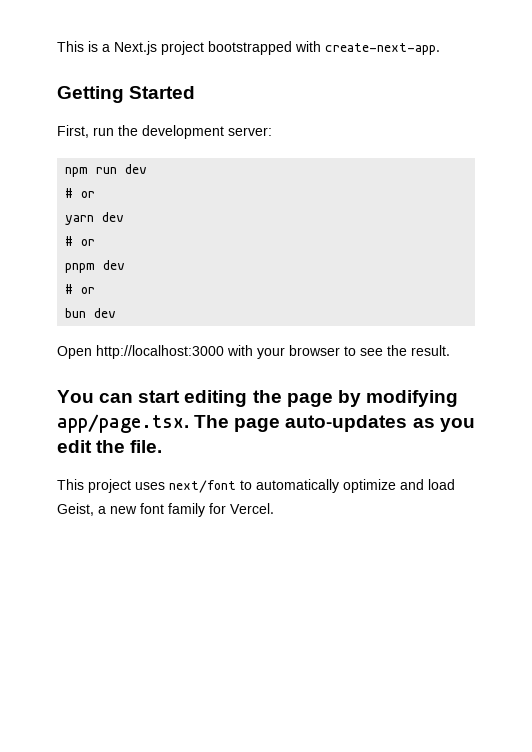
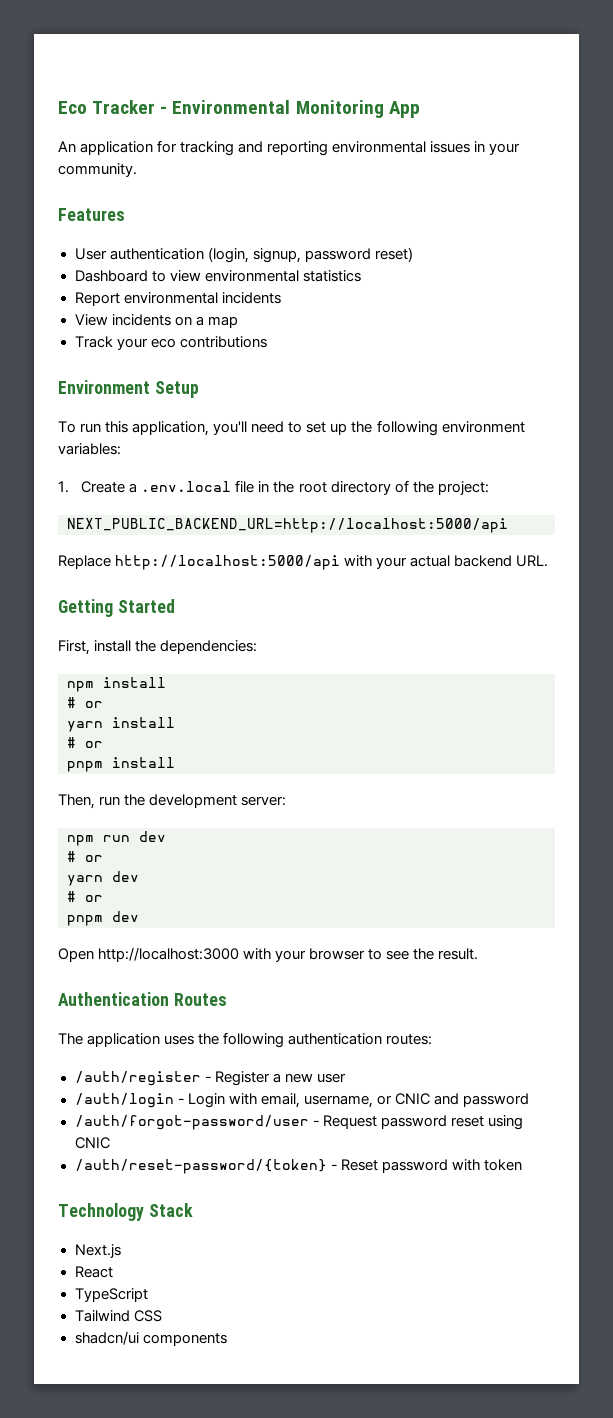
- This is a Next.js project bootstrapped with create-next-app.
+ Eco Tracker - Environmental Monitoring App
+ An application for tracking and reporting environmental issues in your community.
+ Features
+ User authentication (login, signup, password reset)
+ Dashboard to view environmental statistics
+ Report environmental incidents
+ View incidents on a map
+ Track your eco contributions
+ Environment Setup
+ To run this application, you'll need to set up the following environment variables:
+ 1. Create a .env.local file in the root directory of the project:
+ NEXT_PUBLIC_BACKEND_URL=http://localhost:5000/api
+ Replace http://localhost:5000/api with your actual backend URL.
  Getting Started
- First, run the development server:
+ First, install the dependencies:
+ npm install
+ # or
+ yarn install
+ # or
+ pnpm install
+ Then, run the development server:
  pnpm dev
- # or
- bun dev
- You can start editing the page by modifying app/page.tsx. The page auto-updates as you edit the file.
- This project uses next/font to automatically optimize and load Geist, a new font family for Vercel.
+ Authentication Routes
+ The application uses the following authentication routes:
+ /auth/register - Register a new user
+ /auth/login - Login with email, username, or CNIC and password
+ /auth/forgot-password/user - Request password reset using CNIC
+ /auth/reset-password/{token} - Reset password with token
+ Technology Stack
+ Next.js
+ React
+ TypeScript
+ Tailwind CSS
+ shadcn/ui components

